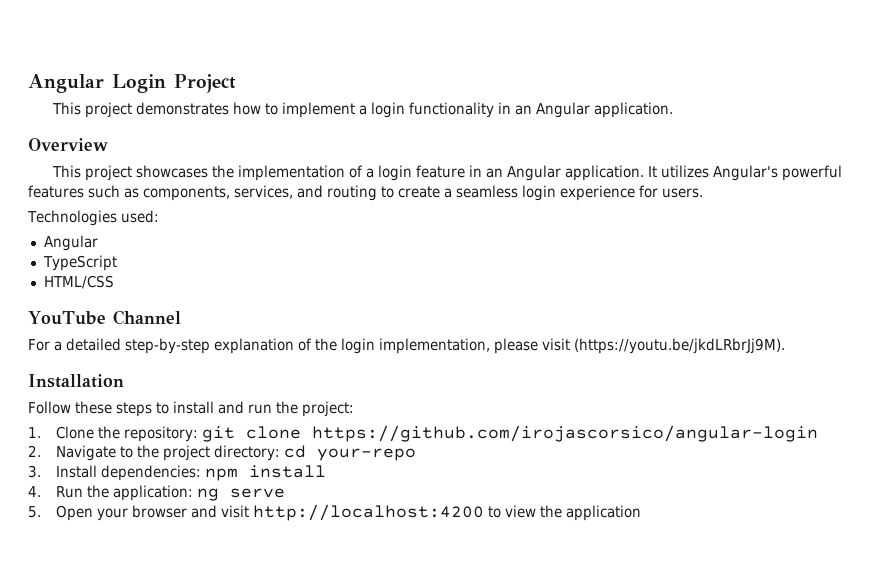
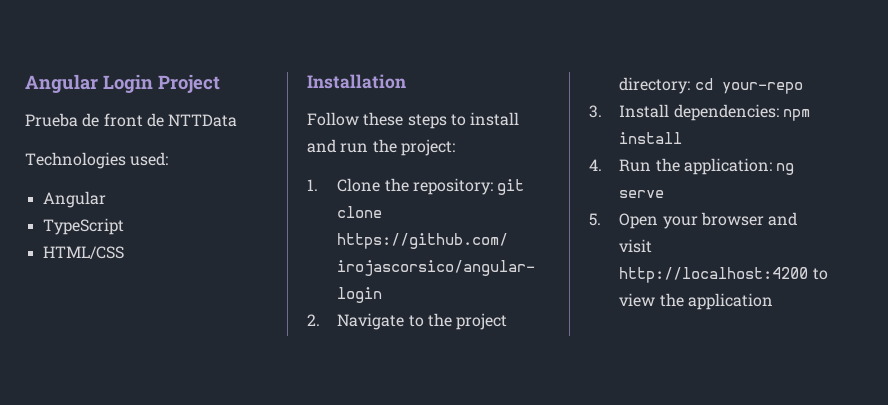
- This project demonstrates how to implement a login functionality in an Angular application.
- Overview
- This project showcases the implementation of a login feature in an Angular application. It utilizes Angular's powerful features such as components, services, and routing to create a seamless login experience for users.
+ Prueba de front de NTTData
- YouTube Channel
- For a detailed step-by-step explanation of the login implementation, please visit (https://youtu.be/jkdLRbrJj9M).

